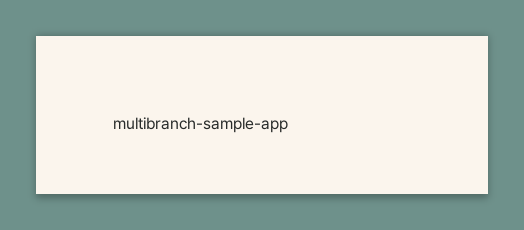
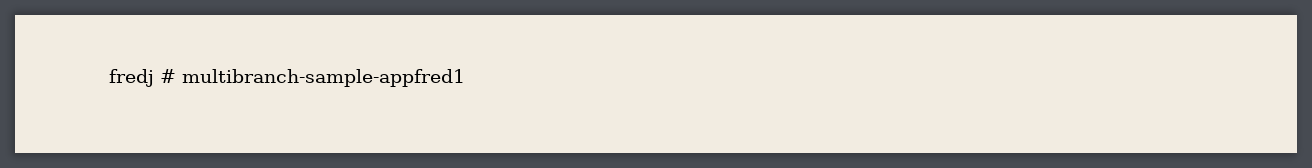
- multibranch-sample-app
+ fredj # multibranch-sample-appfred1

